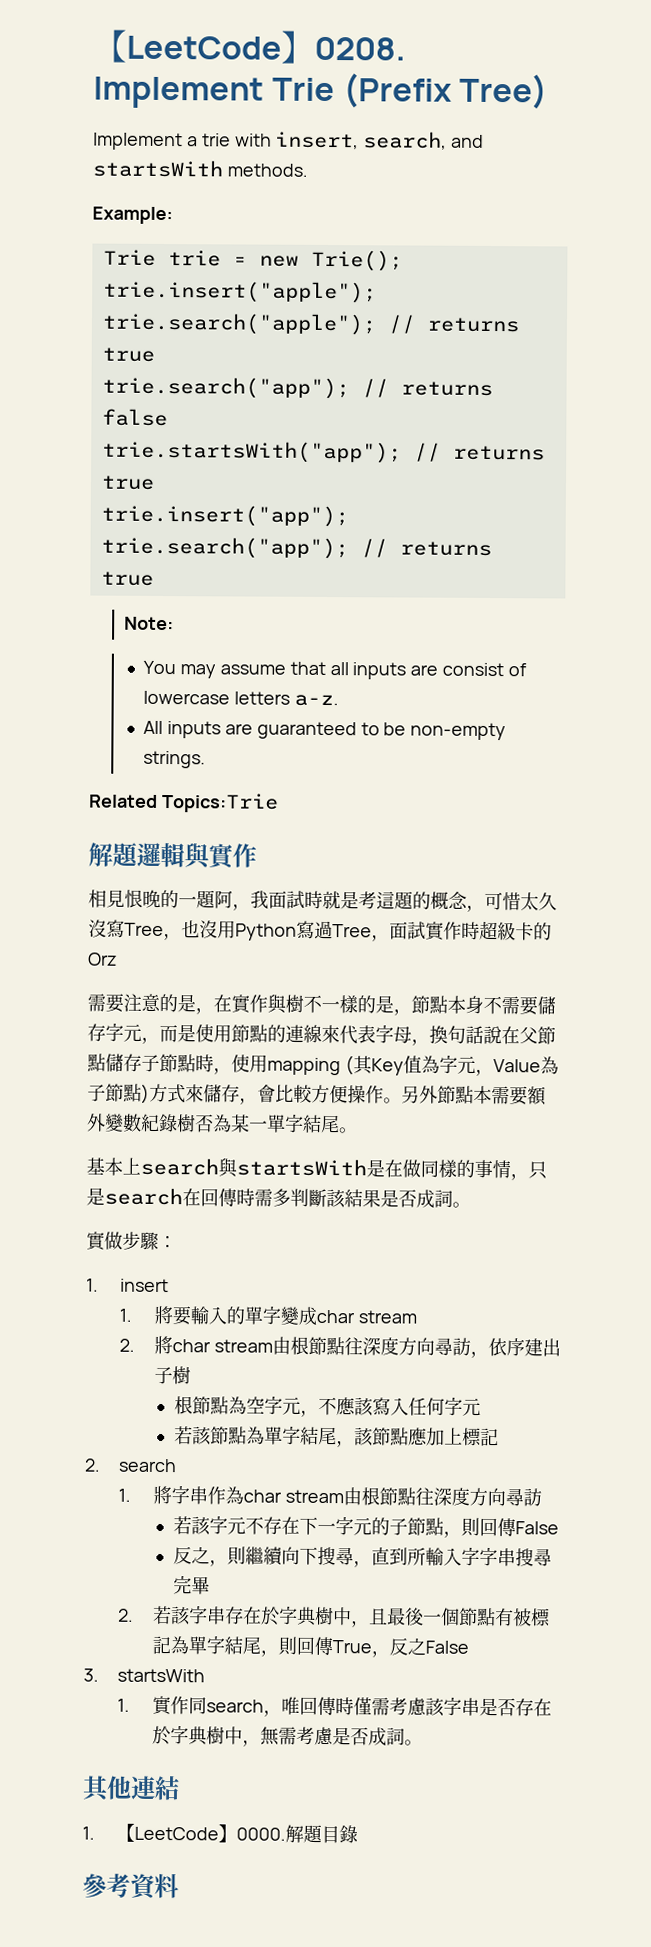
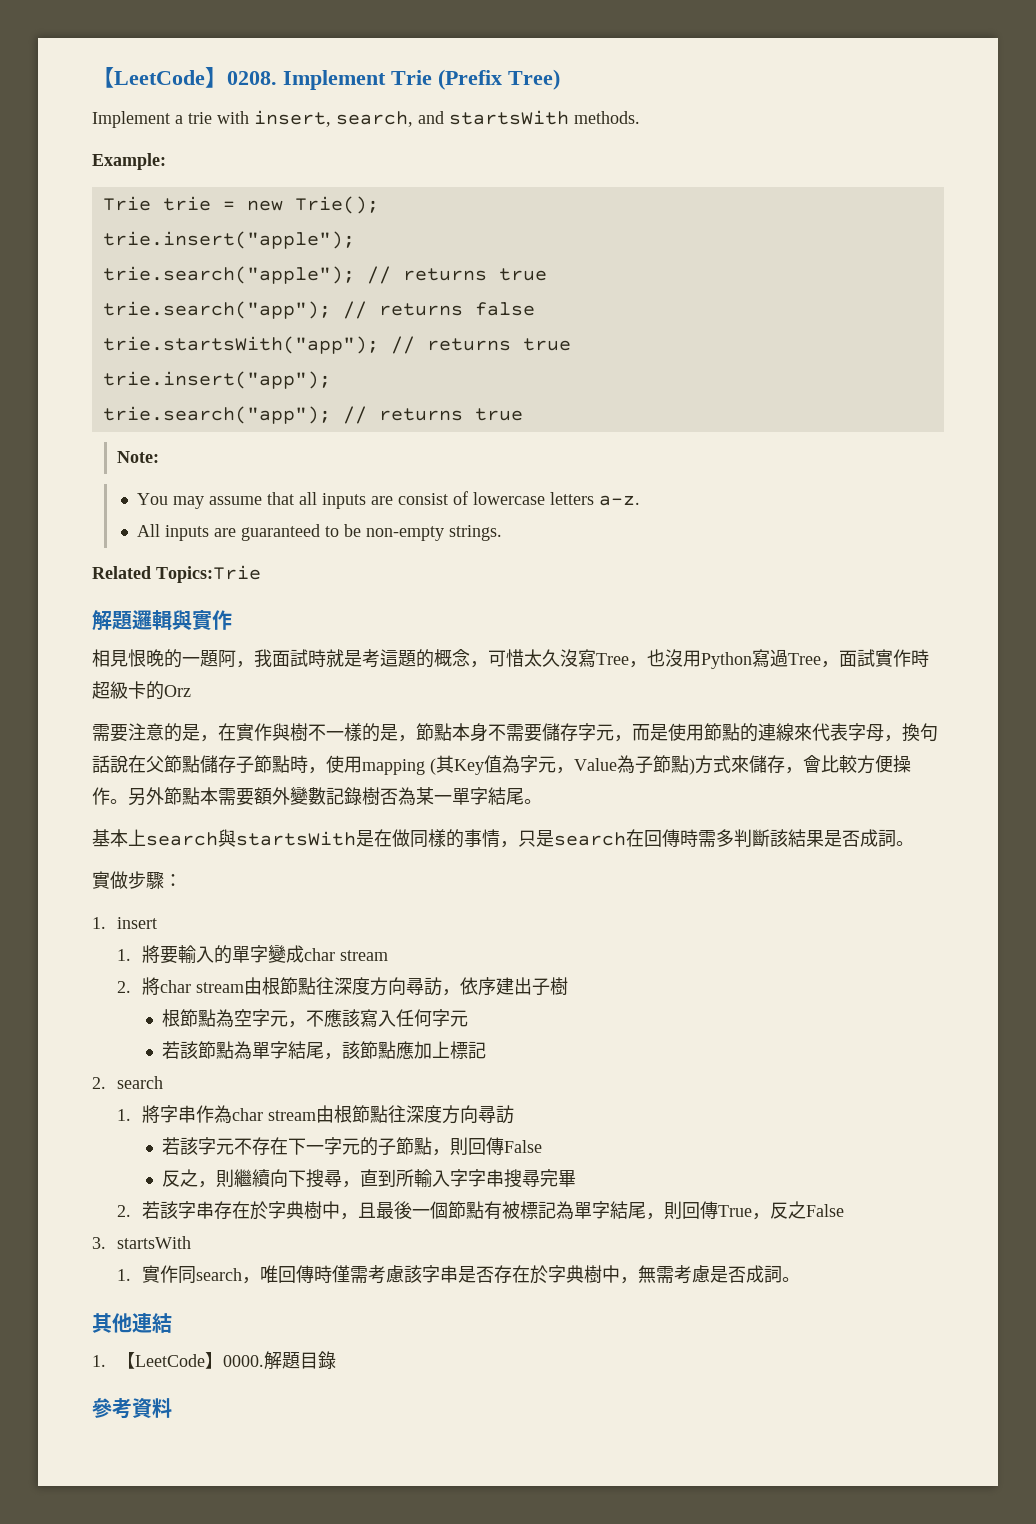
- 另外節點本需要額外變數紀錄樹否為某一單字結尾。
+ 另外節點本需要額外變數記錄樹否為某一單字結尾。

